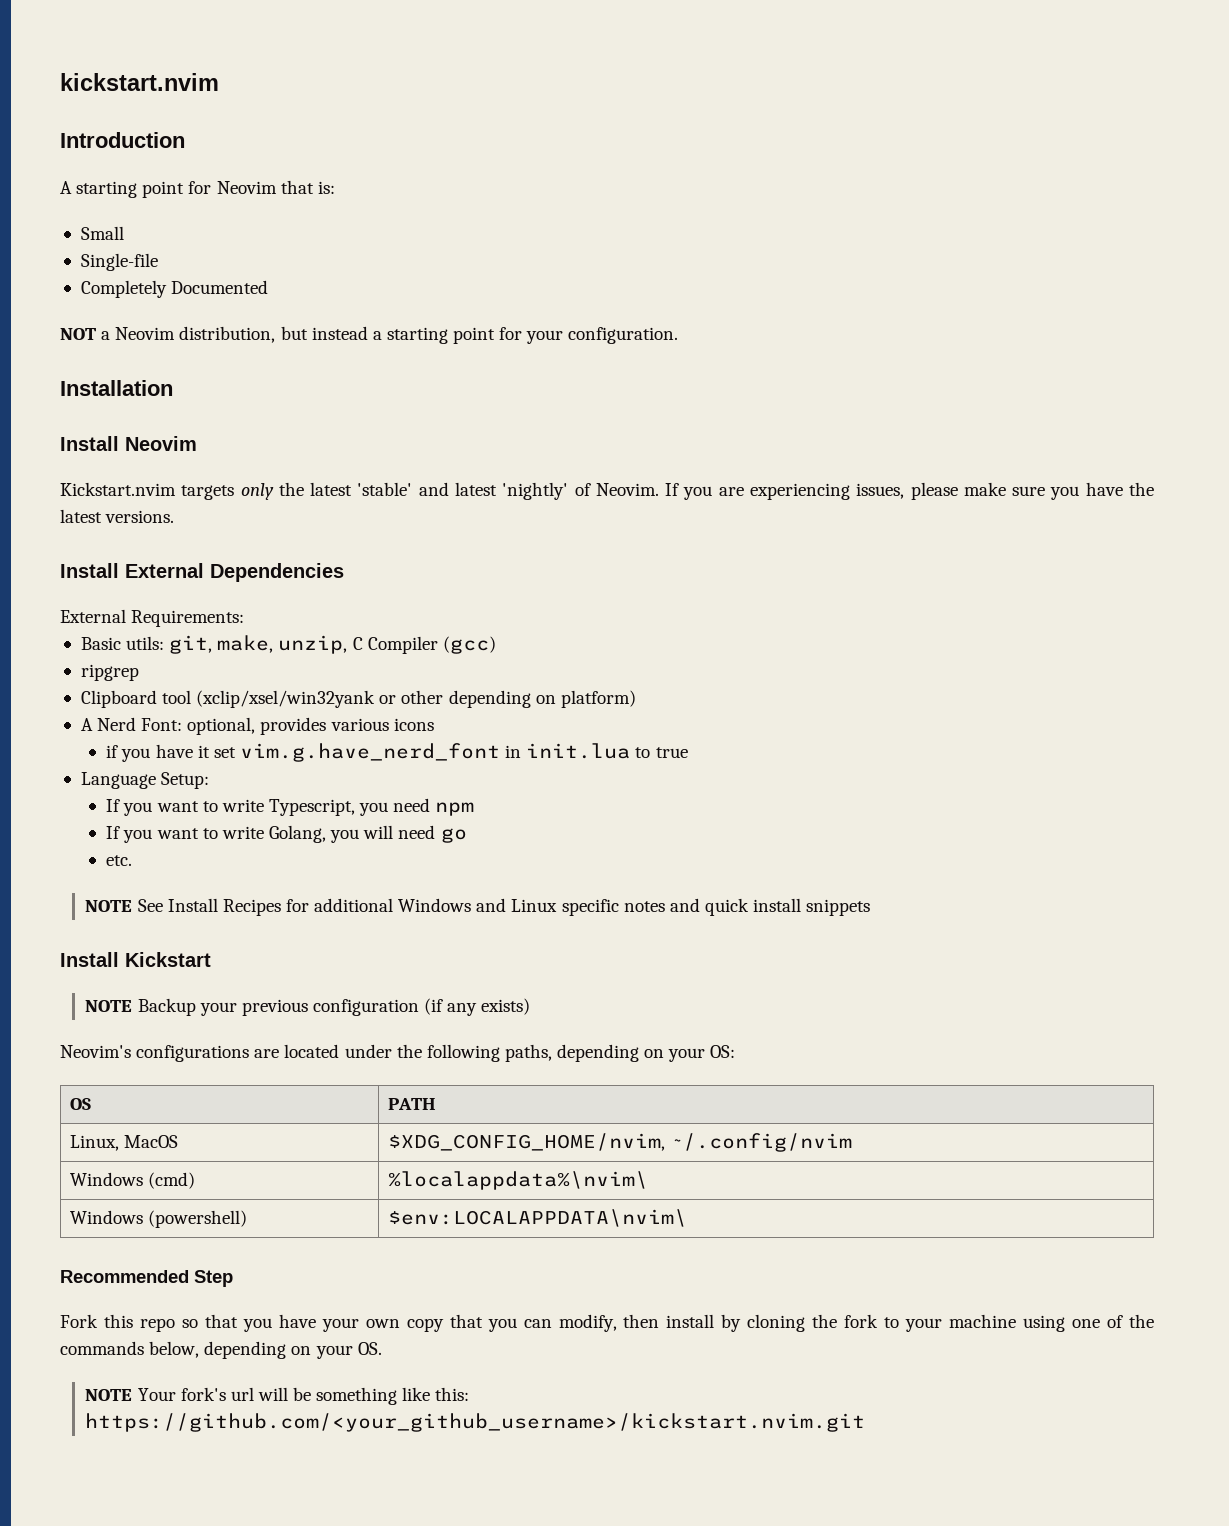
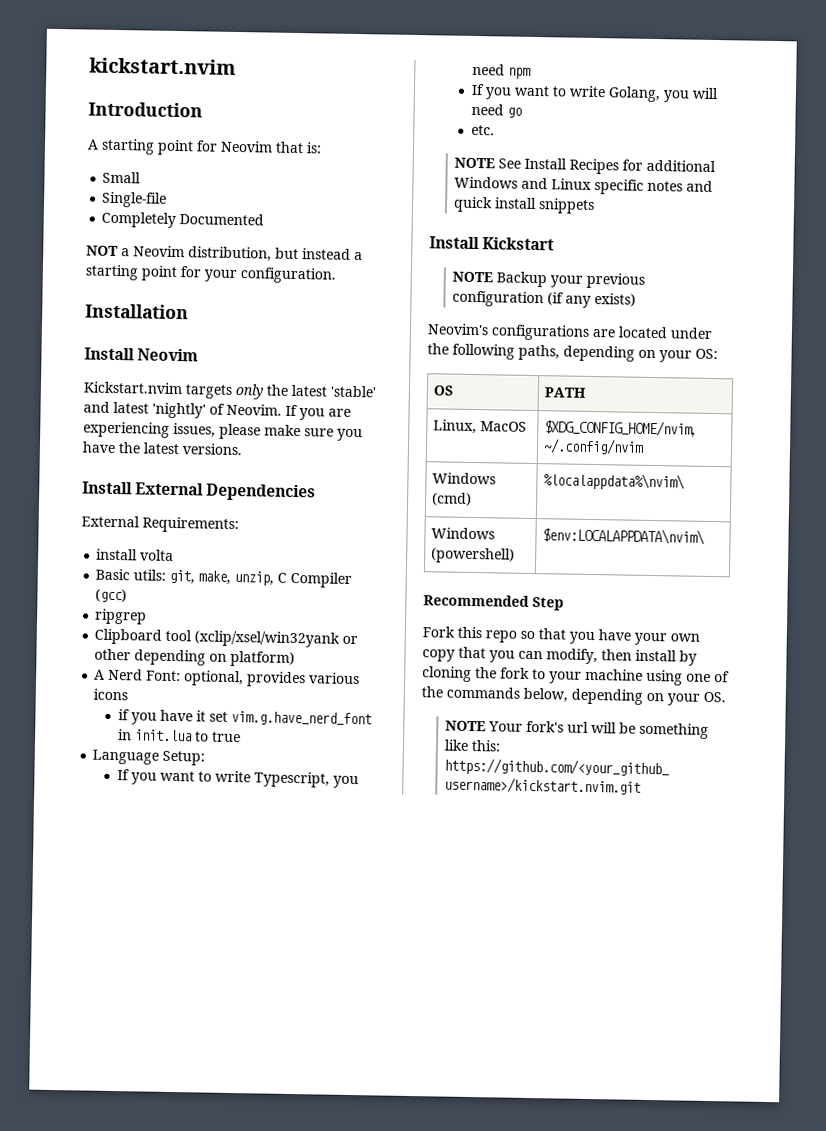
+ install volta

